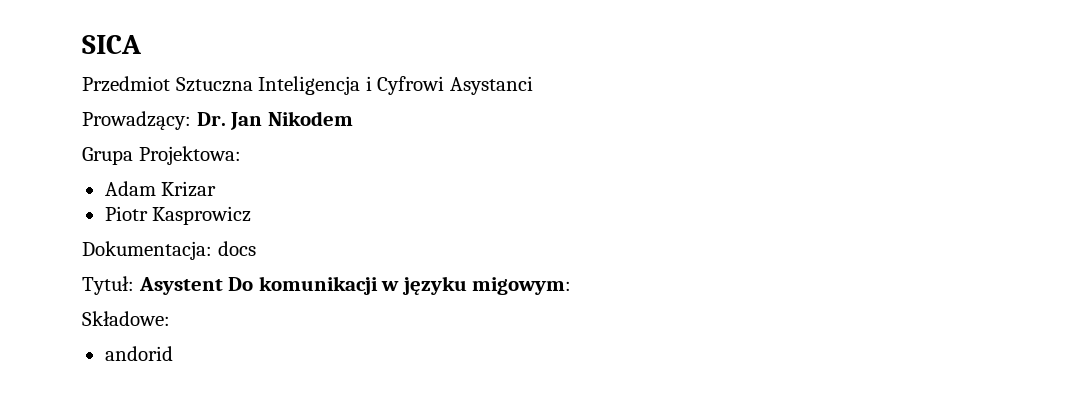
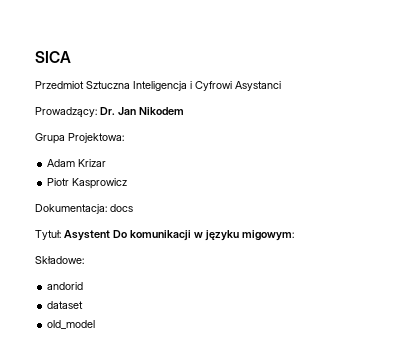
+ dataset
+ old_model

